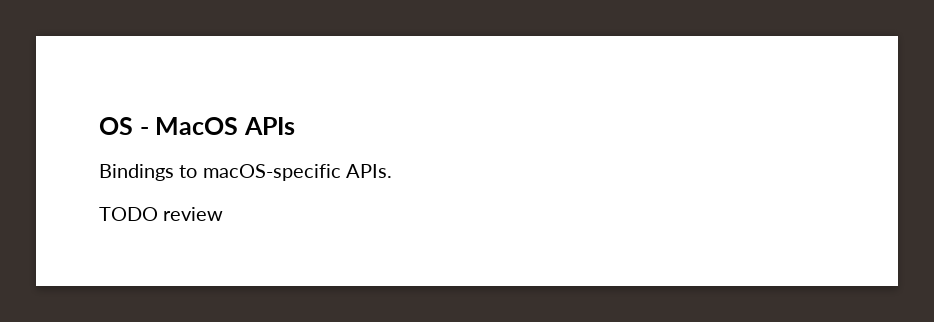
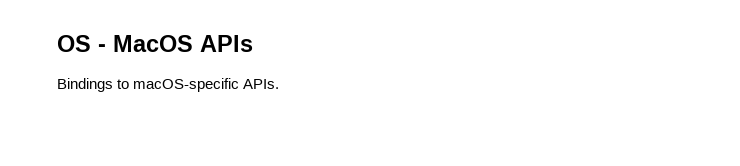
- TODO review

